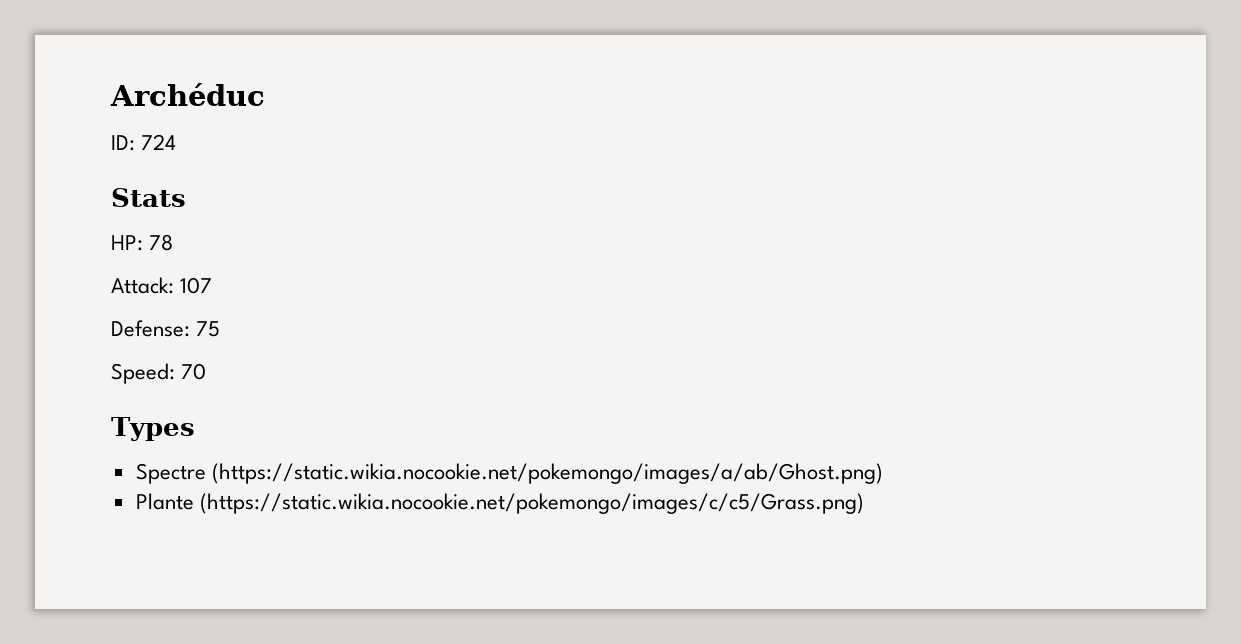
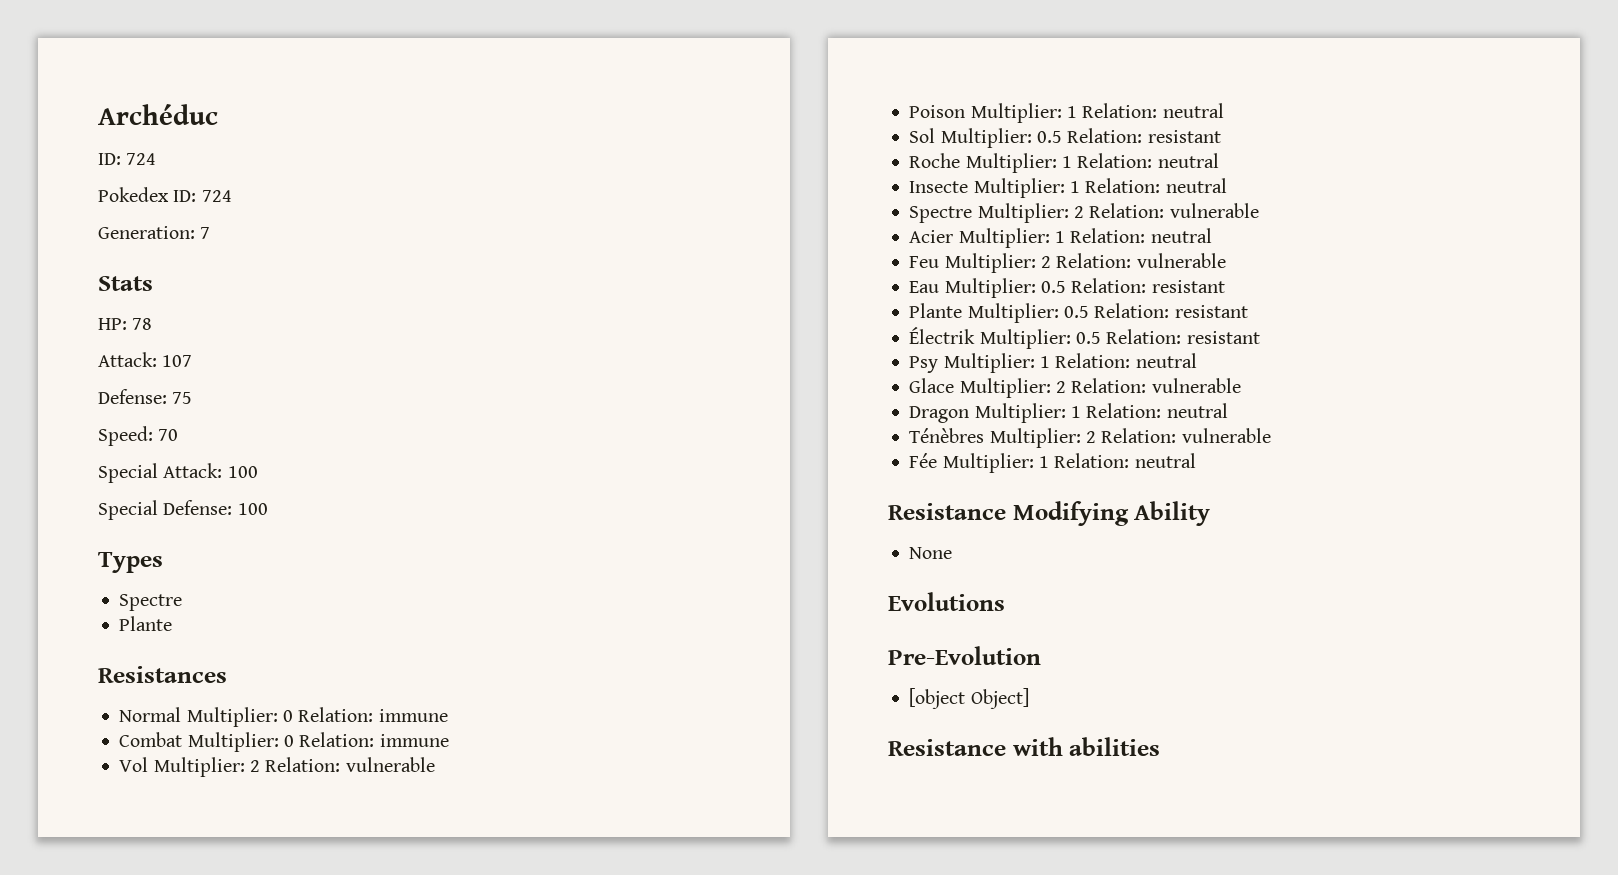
+ Pokedex ID: 724
+ Generation: 7
+ Special Attack: 100
+ Special Defense: 100
  Types
- Spectre (https://static.wikia.nocookie.net/pokemongo/images/a/ab/Ghost.png)
- Plante (https://static.wikia.nocookie.net/pokemongo/images/c/c5/Grass.png)
+ Spectre
+ Plante
+ Resistances
+ Normal Multiplier: 0 Relation: immune
+ Combat Multiplier: 0 Relation: immune
+ Vol Multiplier: 2 Relation: vulnerable
+ Poison Multiplier: 1 Relation: neutral
+ Sol Multiplier: 0.5 Relation: resistant
+ Roche Multiplier: 1 Relation: neutral
+ Insecte Multiplier: 1 Relation: neutral
+ Spectre Multiplier: 2 Relation: vulnerable
+ Acier Multiplier: 1 Relation: neutral
+ Feu Multiplier: 2 Relation: vulnerable
+ Eau Multiplier: 0.5 Relation: resistant
+ Plante Multiplier: 0.5 Relation: resistant
+ Électrik Multiplier: 0.5 Relation: resistant
+ Psy Multiplier: 1 Relation: neutral
+ Glace Multiplier: 2 Relation: vulnerable
+ Dragon Multiplier: 1 Relation: neutral
+ Ténèbres Multiplier: 2 Relation: vulnerable
+ Fée Multiplier: 1 Relation: neutral
+ Resistance Modifying Ability
+ None
+ Evolutions
+ Pre-Evolution
+ [object Object]
+ Resistance with abilities

